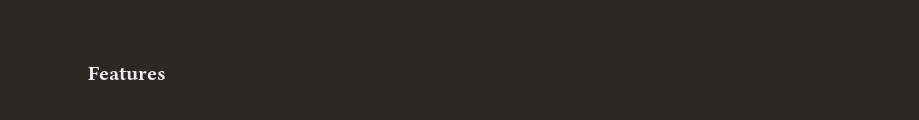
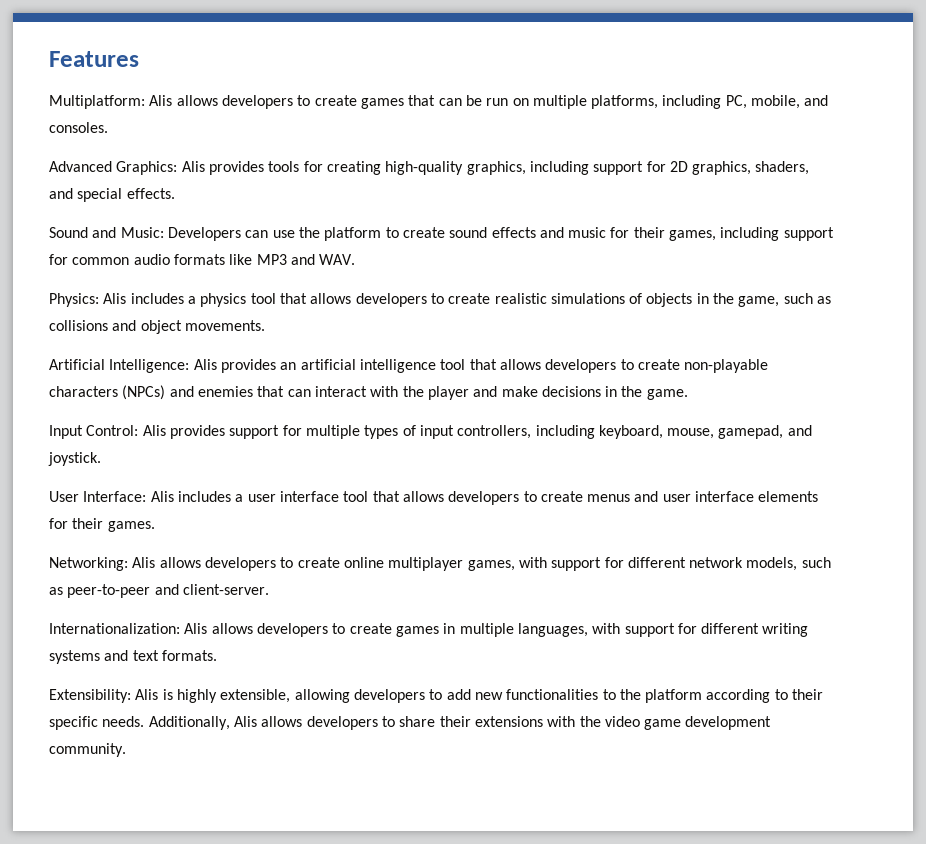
+ Multiplatform: Alis allows developers to create games that can be run on multiple platforms, including PC, mobile, and consoles.
+ Advanced Graphics: Alis provides tools for creating high-quality graphics, including support for 2D graphics, shaders, and special effects.
+ Sound and Music: Developers can use the platform to create sound effects and music for their games, including support for common audio formats like MP3 and WAV.
+ Physics: Alis includes a physics tool that allows developers to create realistic simulations of objects in the game, such as collisions and object movements.
+ Artificial Intelligence: Alis provides an artificial intelligence tool that allows developers to create non-playable characters (NPCs) and enemies that can interact with the player and make decisions in the game.
+ Input Control: Alis provides support for multiple types of input controllers, including keyboard, mouse, gamepad, and joystick.
+ User Interface: Alis includes a user interface tool that allows developers to create menus and user interface elements for their games.
+ Networking: Alis allows developers to create online multiplayer games, with support for different network models, such as peer-to-peer and client-server.
+ Internationalization: Alis allows developers to create games in multiple languages, with support for different writing systems and text formats.
+ Extensibility: Alis is highly extensible, allowing developers to add new functionalities to the platform according to their specific needs. Additionally, Alis allows developers to share their extensions with the video game development community.

